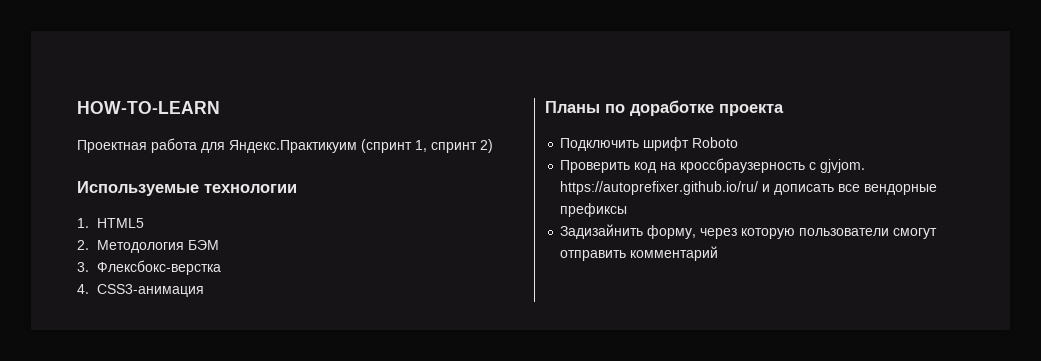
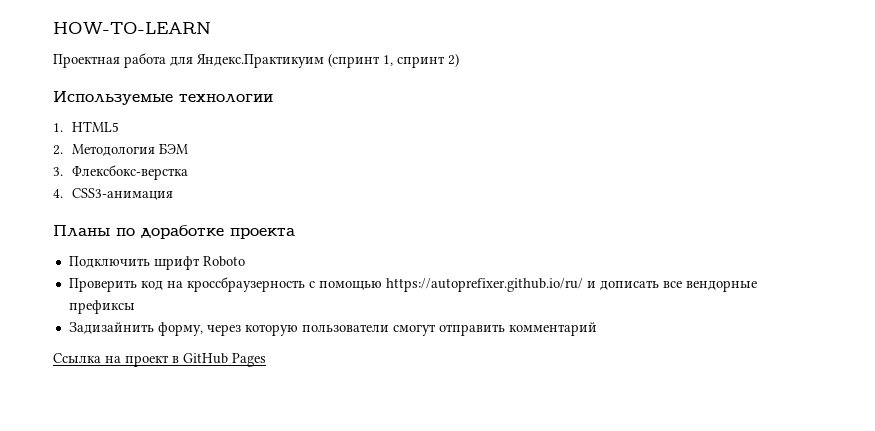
- Проверить код на кроссбраузерность c gjvjom. https://autoprefixer.github.io/ru/ и дописать все вендорные префиксы
+ Проверить код на кроссбраузерность c помощью https://autoprefixer.github.io/ru/ и дописать все вендорные префиксы
+ Ссылка на проект в GitHub Pages

